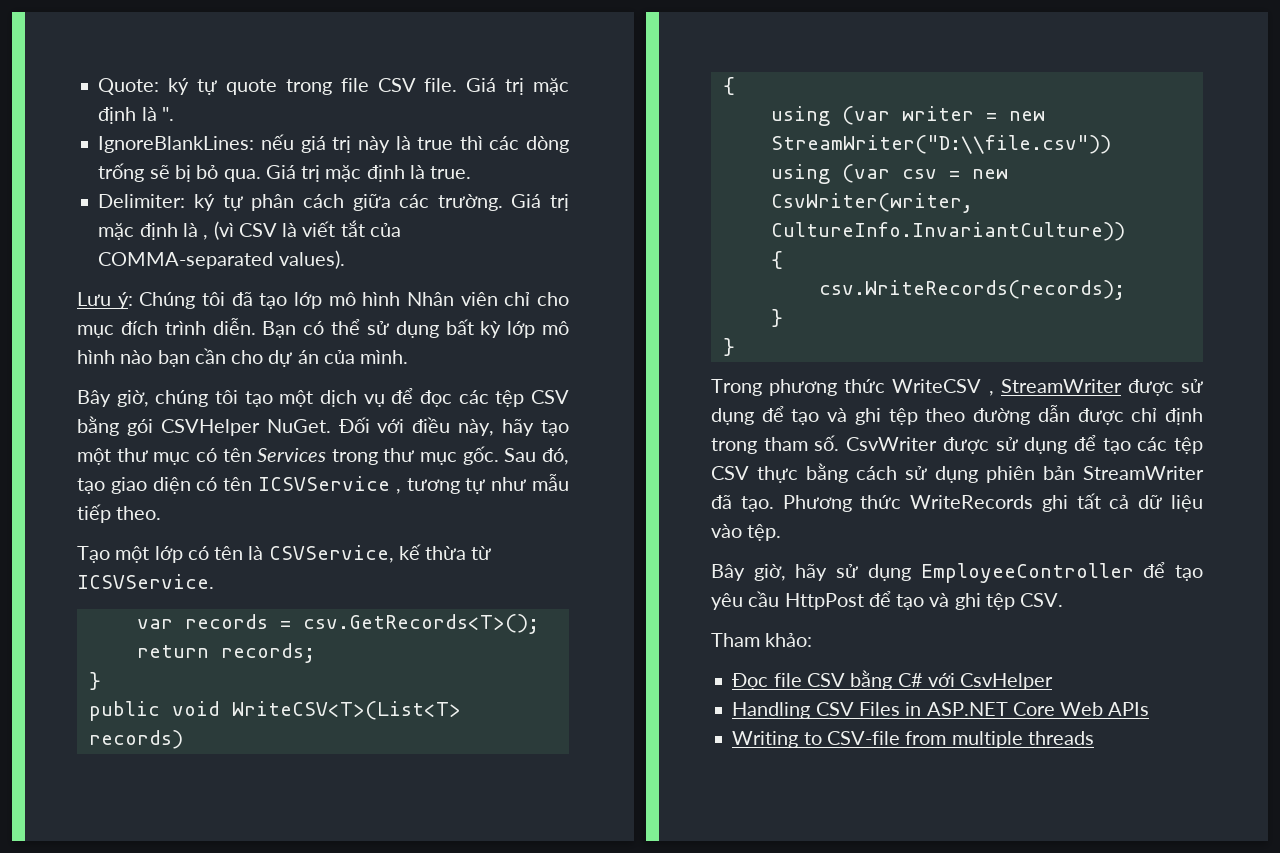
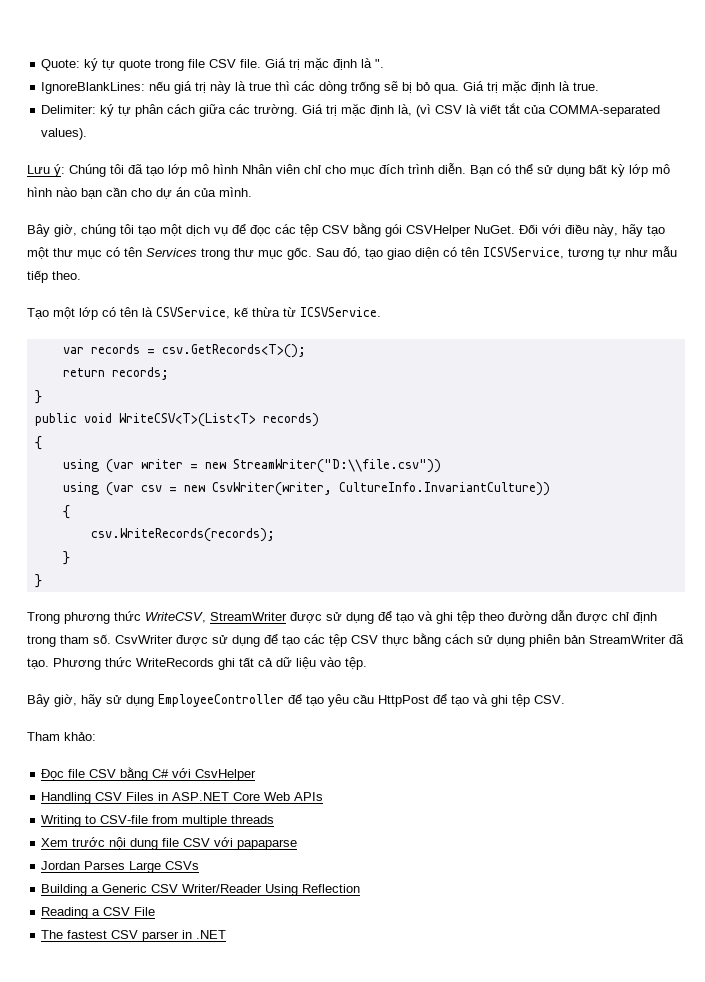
- Giá trị mặc định là , (vì CSV là viết tắt của COMMA-separated values).
+ Giá trị mặc định là, (vì CSV là viết tắt của COMMA-separated values).
- Sau đó, tạo giao diện có tên ICSVService , tương tự như mẫu tiếp theo.
+ Sau đó, tạo giao diện có tên ICSVService, tương tự như mẫu tiếp theo.
- Trong phương thức WriteCSV , StreamWriter được sử dụng để tạo và ghi tệp theo đường dẫn được chỉ định trong tham số.
+ Trong phương thức WriteCSV, StreamWriter được sử dụng để tạo và ghi tệp theo đường dẫn được chỉ định trong tham số.
+ Xem trước nội dung file CSV với papaparse
+ Jordan Parses Large CSVs
+ Building a Generic CSV Writer/Reader Using Reflection
+ Reading a CSV File
+ The fastest CSV parser in .NET

